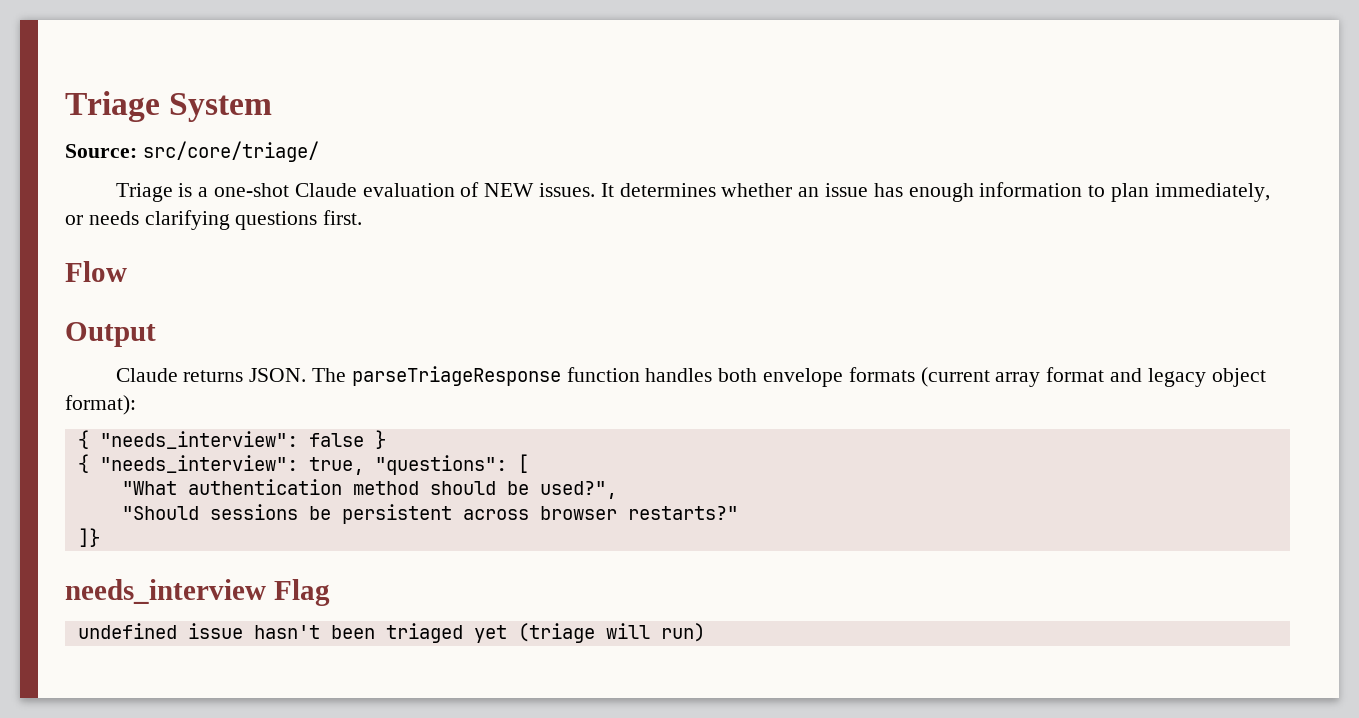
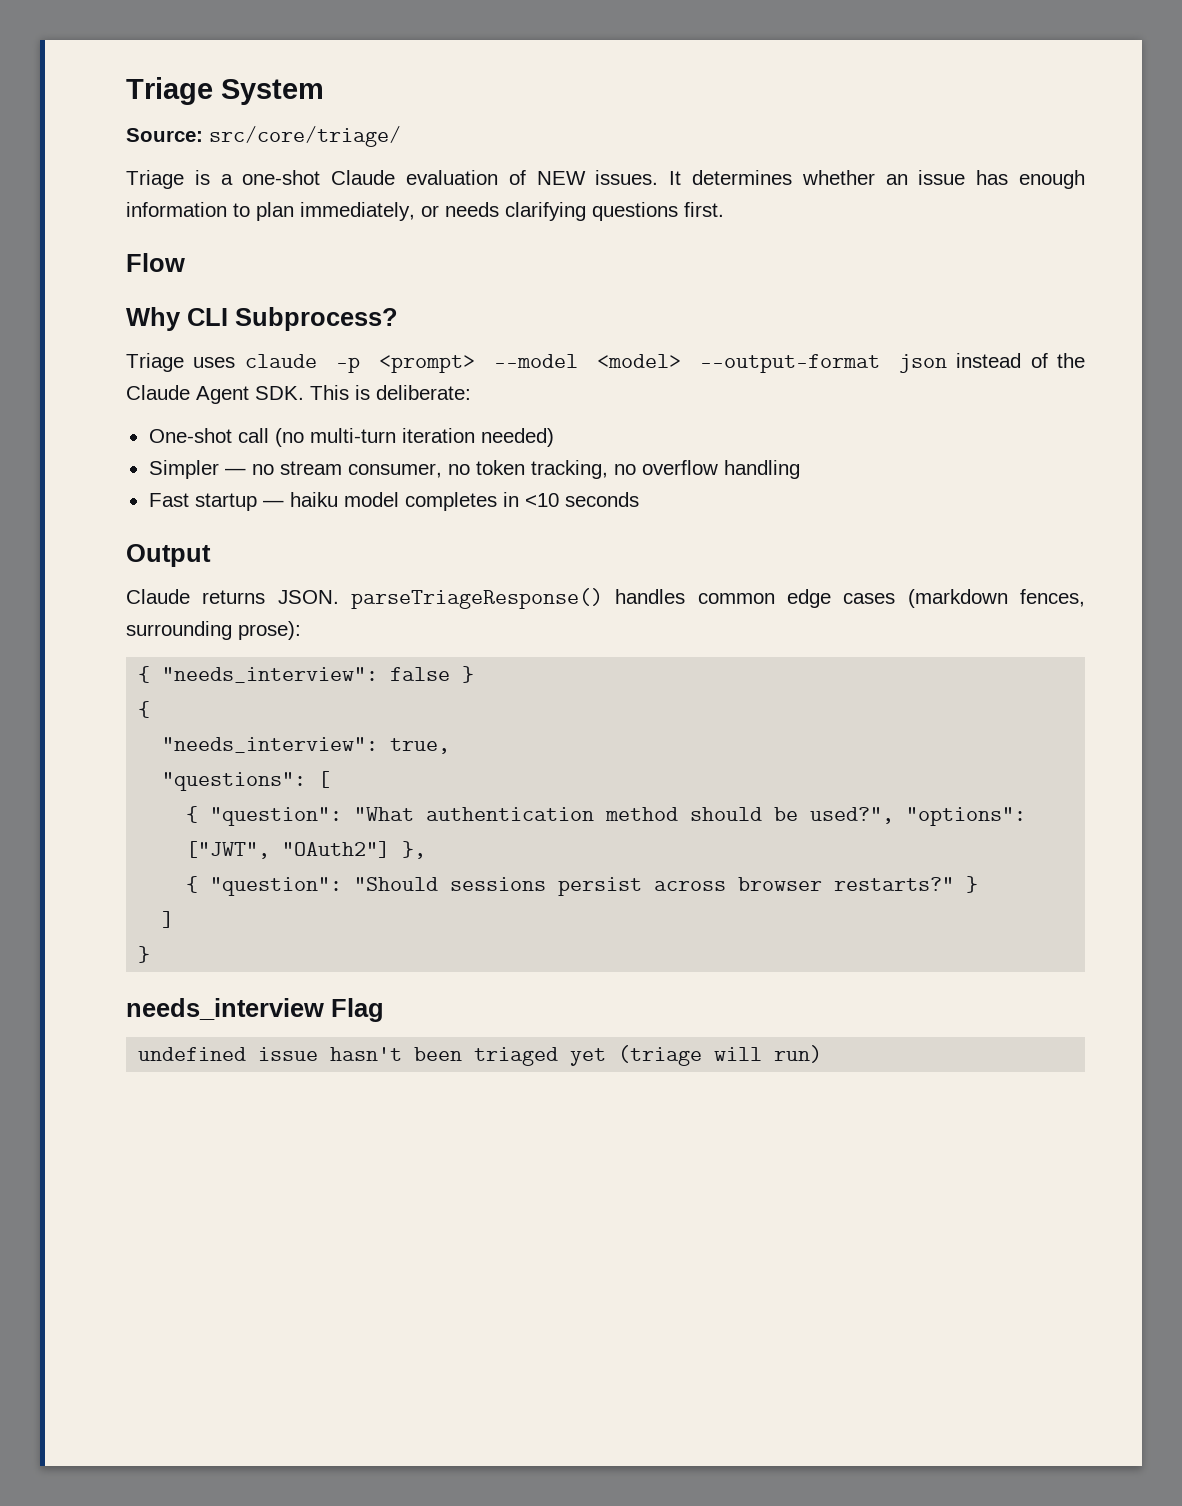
+ Why CLI Subprocess?
+ Triage uses claude -p <prompt> --model <model> --output-format json instead of the Claude Agent SDK. This is deliberate:
+ One-shot call (no multi-turn iteration needed)
+ Simpler — no stream consumer, no token tracking, no overflow handling
+ Fast startup — haiku model completes in <10 seconds
  Output
- Claude returns JSON. The parseTriageResponse function handles both envelope formats (current array format and legacy object format):
+ Claude returns JSON. parseTriageResponse() handles common edge cases (markdown fences, surrounding prose):
  { "needs_interview": false }
- { "needs_interview": true, "questions": [
+ {
+ "needs_interview": true,
+ "questions": [
- "What authentication method should be used?",
- "Should sessions be persistent across browser restarts?"
- ]}
+ { "question": "What authentication method should be used?", "options": ["JWT", "OAuth2"] },
+ { "question": "Should sessions persist across browser restarts?" }
+ ]
+ }

